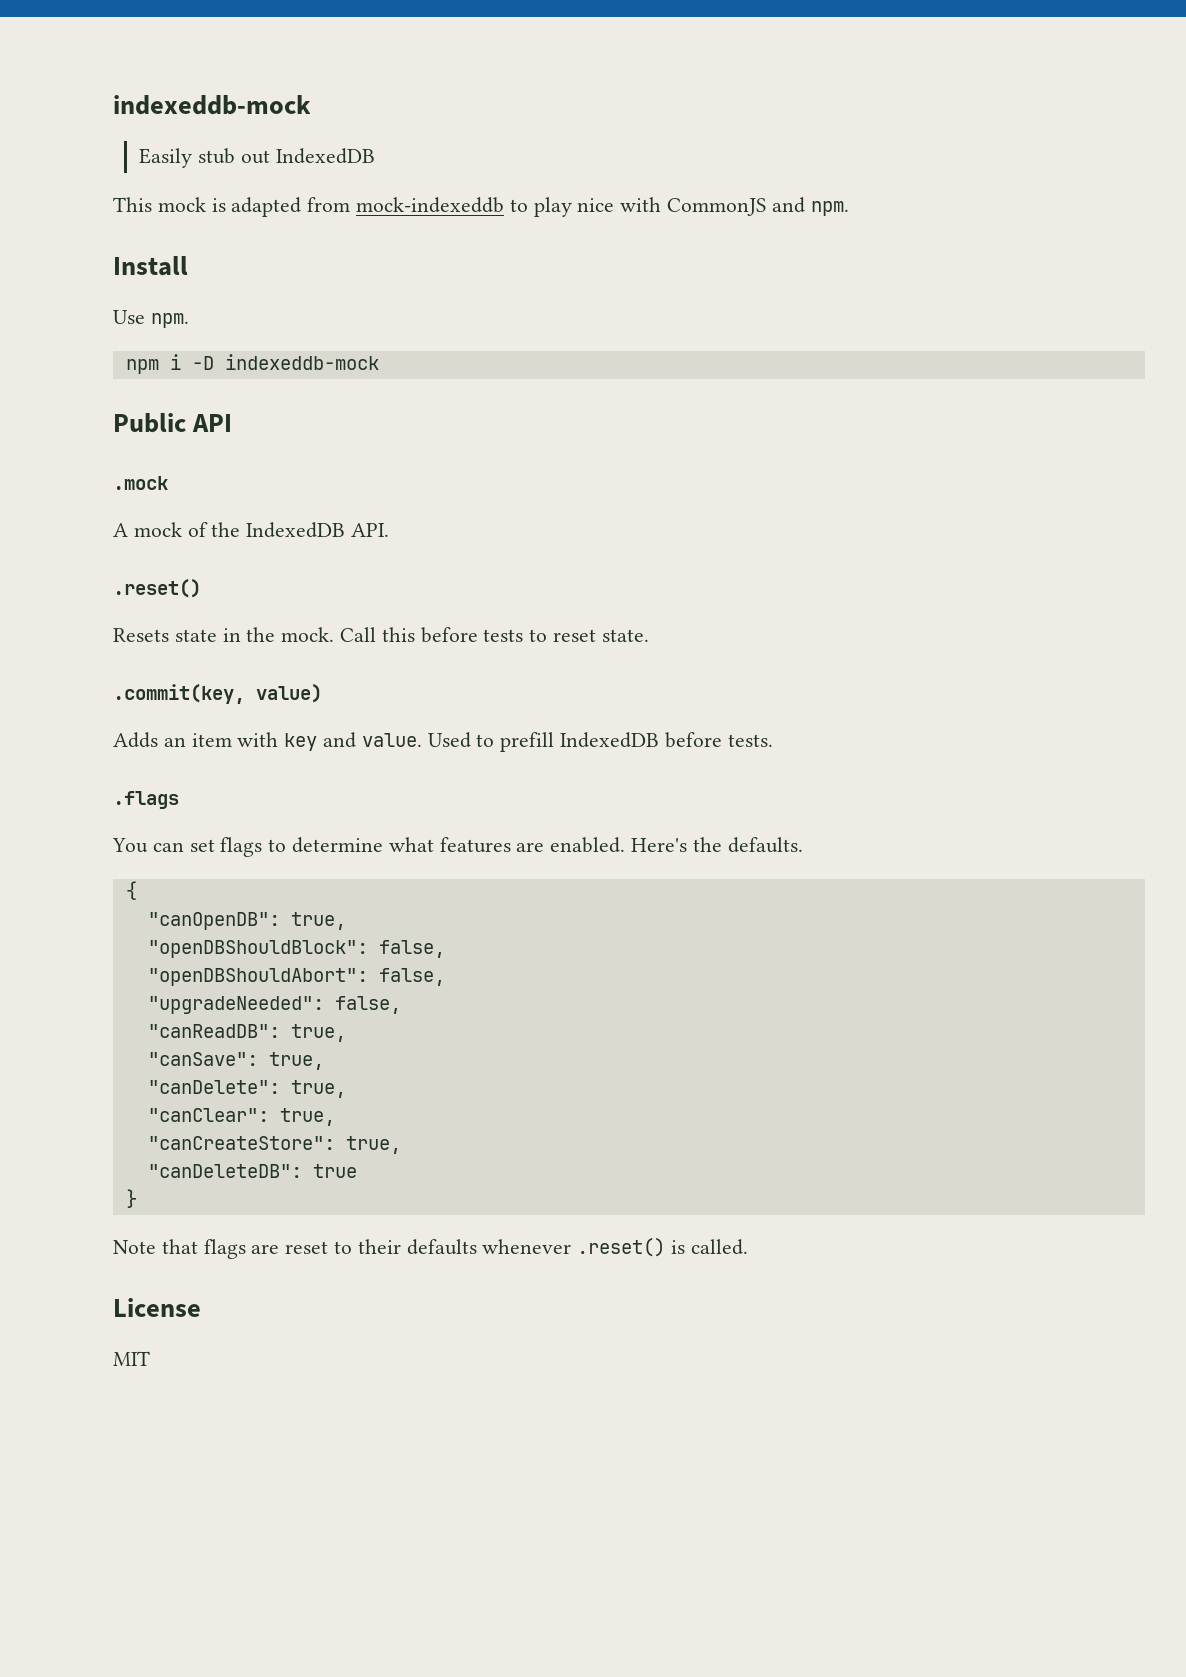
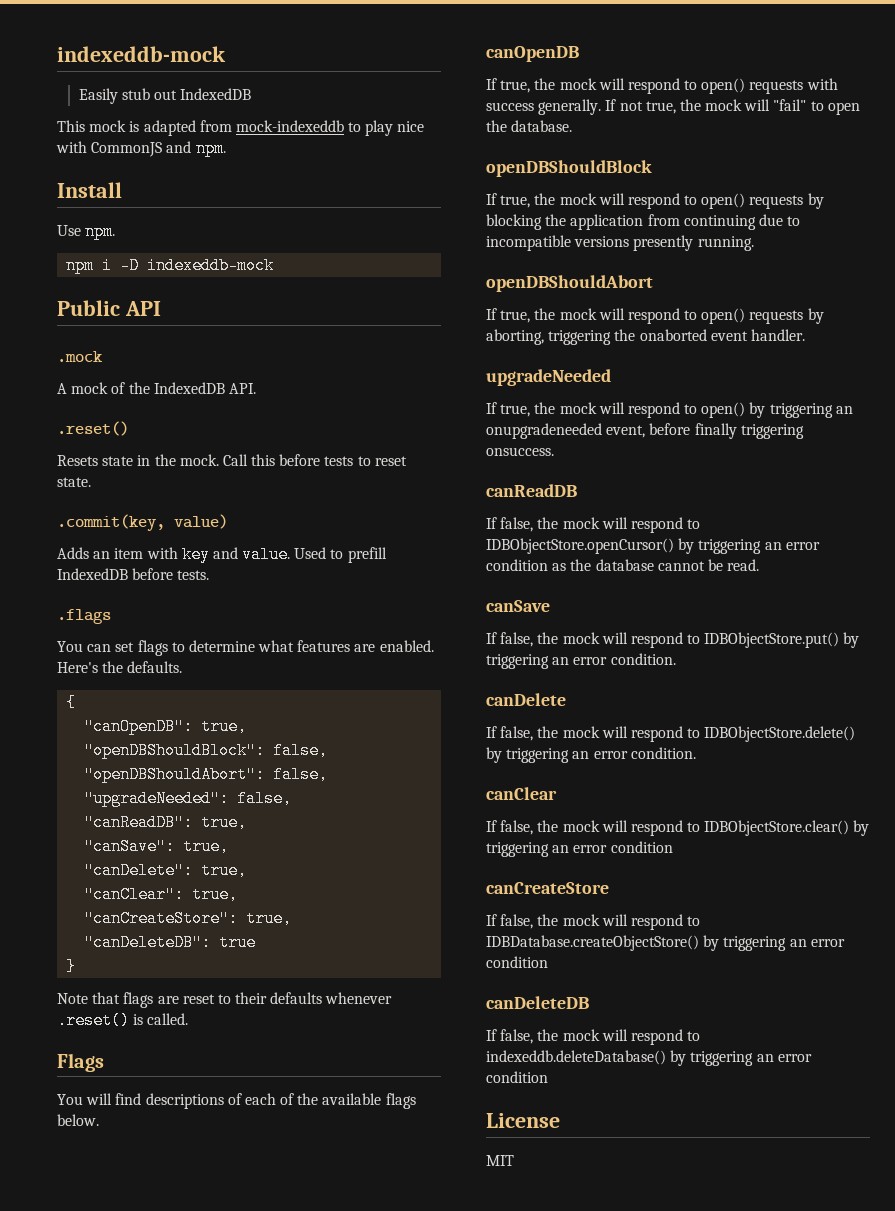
+ Flags
+ You will find descriptions of each of the available flags below.
+ canOpenDB
+ If true, the mock will respond to open() requests with success generally. If not true, the mock will "fail" to open the database.
+ openDBShouldBlock
+ If true, the mock will respond to open() requests by blocking the application from continuing due to incompatible versions presently running.
+ openDBShouldAbort
+ If true, the mock will respond to open() requests by aborting, triggering the onaborted event handler.
+ upgradeNeeded
+ If true, the mock will respond to open() by triggering an onupgradeneeded event, before finally triggering onsuccess.
+ canReadDB
+ If false, the mock will respond to IDBObjectStore.openCursor() by triggering an error condition as the database cannot be read.
+ canSave
+ If false, the mock will respond to IDBObjectStore.put() by triggering an error condition.
+ canDelete
+ If false, the mock will respond to IDBObjectStore.delete() by triggering an error condition.
+ canClear
+ If false, the mock will respond to IDBObjectStore.clear() by triggering an error condition
+ canCreateStore
+ If false, the mock will respond to IDBDatabase.createObjectStore() by triggering an error condition
+ canDeleteDB
+ If false, the mock will respond to indexeddb.deleteDatabase() by triggering an error condition

